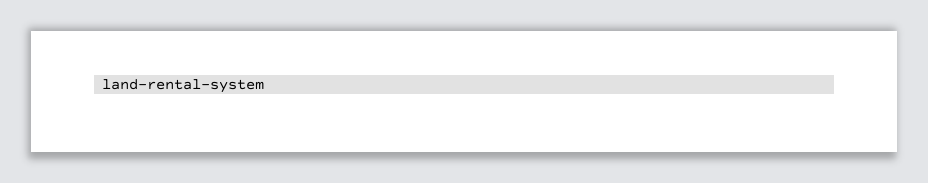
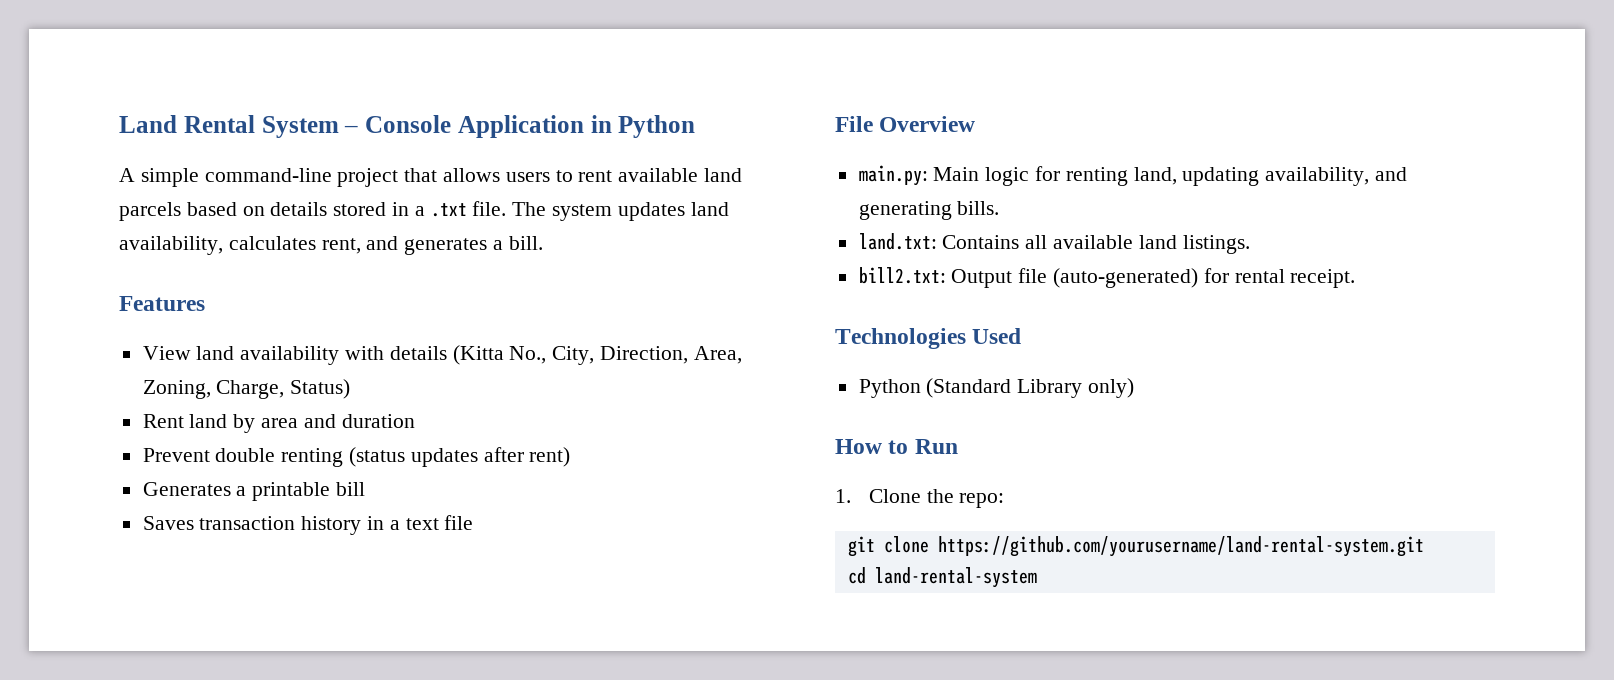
- land-rental-system
+ Land Rental System – Console Application in Python
+ A simple command-line project that allows users to rent available land parcels based on details stored in a .txt file. The system updates land availability, calculates rent, and generates a bill.
+ Features
+ View land availability with details (Kitta No., City, Direction, Area, Zoning, Charge, Status)
+ Rent land by area and duration
+ Prevent double renting (status updates after rent)
+ Generates a printable bill
+ Saves transaction history in a text file
+ File Overview
+ main.py: Main logic for renting land, updating availability, and generating bills.
+ land.txt: Contains all available land listings.
+ bill2.txt: Output file (auto-generated) for rental receipt.
+ Technologies Used
+ Python (Standard Library only)
+ How to Run
+ 1. Clone the repo:
+ git clone https://github.com/yourusername/land-rental-system.git
+ cd land-rental-system

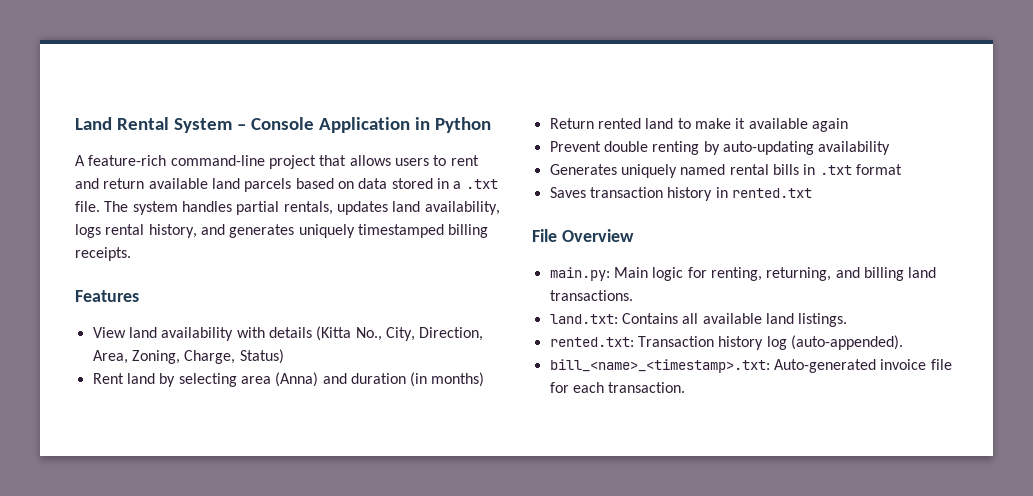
- A simple command-line project that allows users to rent available land parcels based on details stored in a .txt file.
+ A feature-rich command-line project that allows users to rent and return available land parcels based on data stored in a .txt file.
- The system updates land availability, calculates rent, and generates a bill.
+ The system handles partial rentals, updates land availability, logs rental history, and generates uniquely timestamped billing receipts.
- Rent land by area and duration
- Prevent double renting (status updates after rent)
- Generates a printable bill
+ Rent land by selecting area (Anna) and duration (in months)
+ Return rented land to make it available again
+ Prevent double renting by auto-updating availability
+ Generates uniquely named rental bills in .txt format
- Saves transaction history in a text file
+ Saves transaction history in rented.txt
- main.py: Main logic for renting land, updating availability, and generating bills.
+ main.py: Main logic for renting, returning, and billing land transactions.
- bill2.txt: Output file (auto-generated) for rental receipt.
- Technologies Used
- Python (Standard Library only)
- How to Run
- 1. Clone the repo:
- git clone https://github.com/yourusername/land-rental-system.git
- cd land-rental-system
+ rented.txt: Transaction history log (auto-appended).
+ bill_<name>_<timestamp>.txt: Auto-generated invoice file for each transaction.

